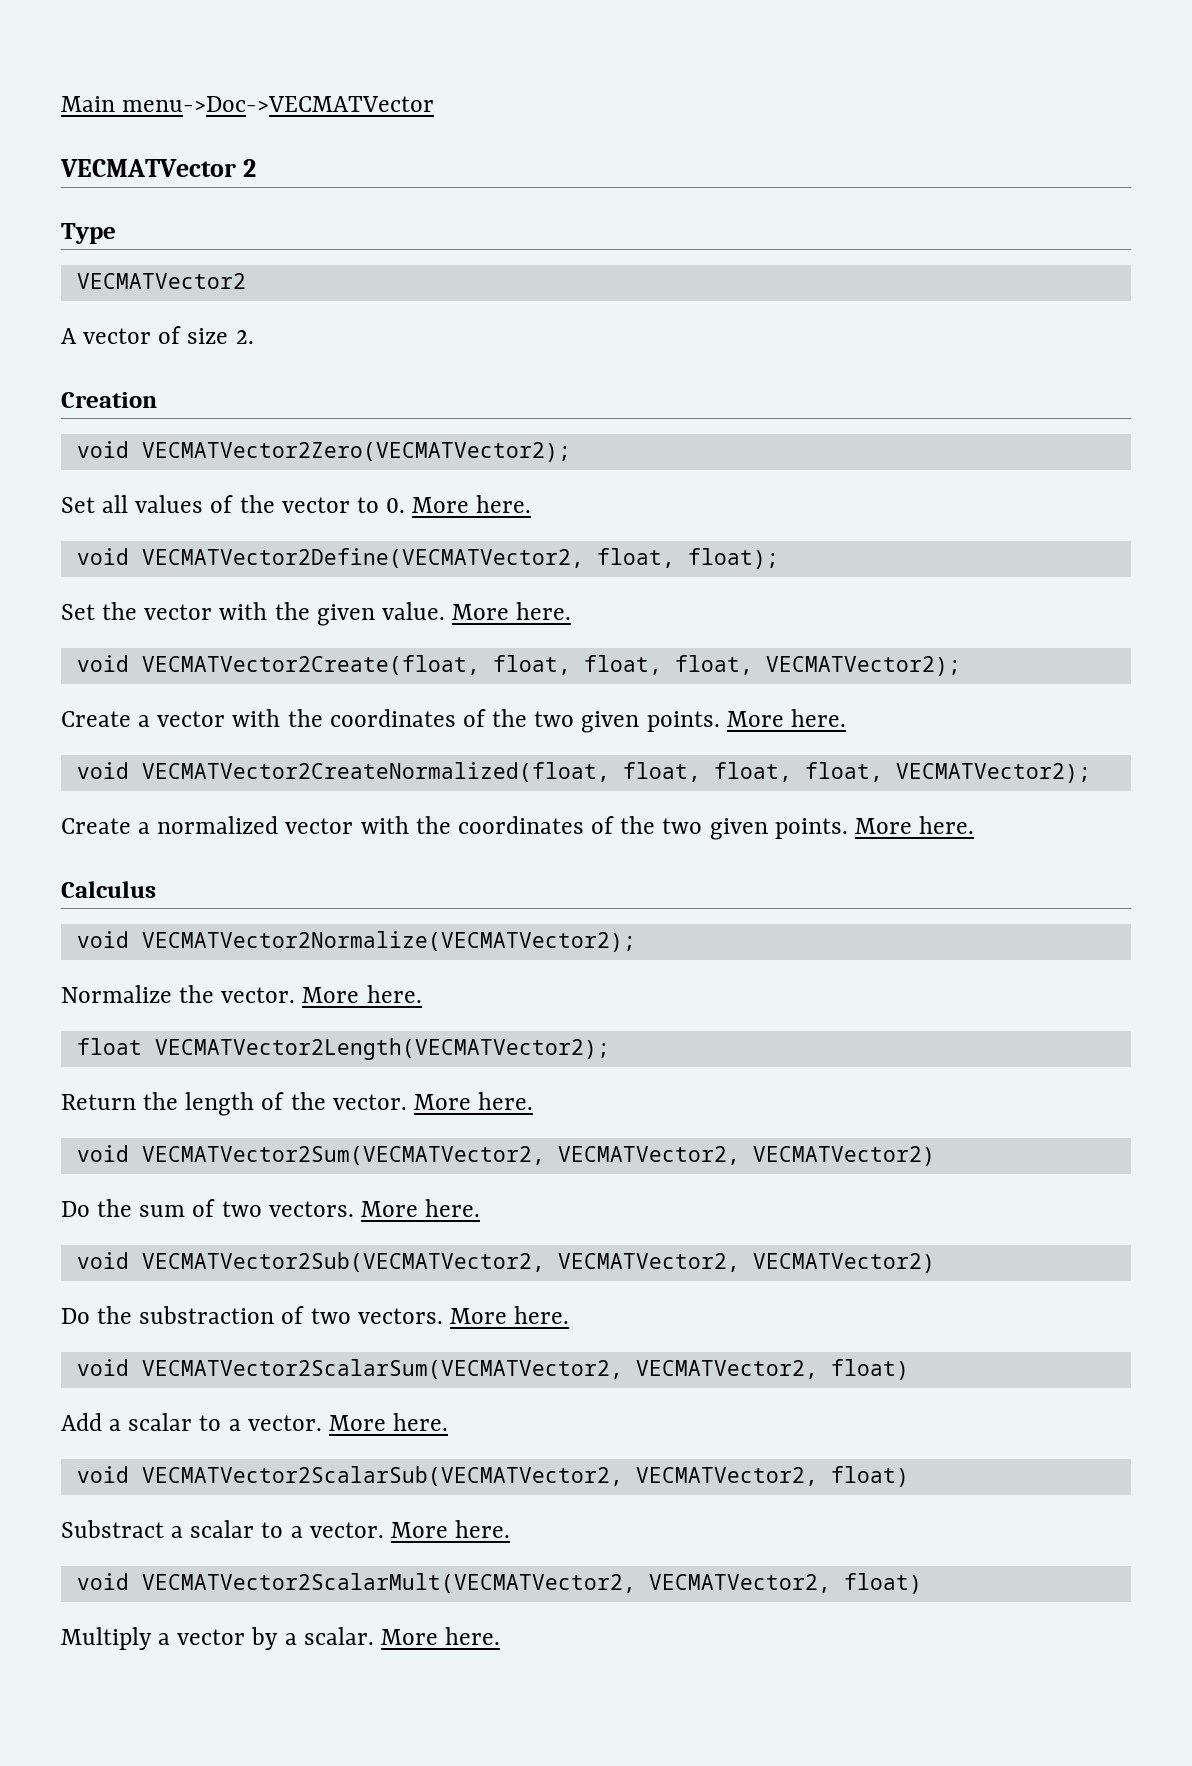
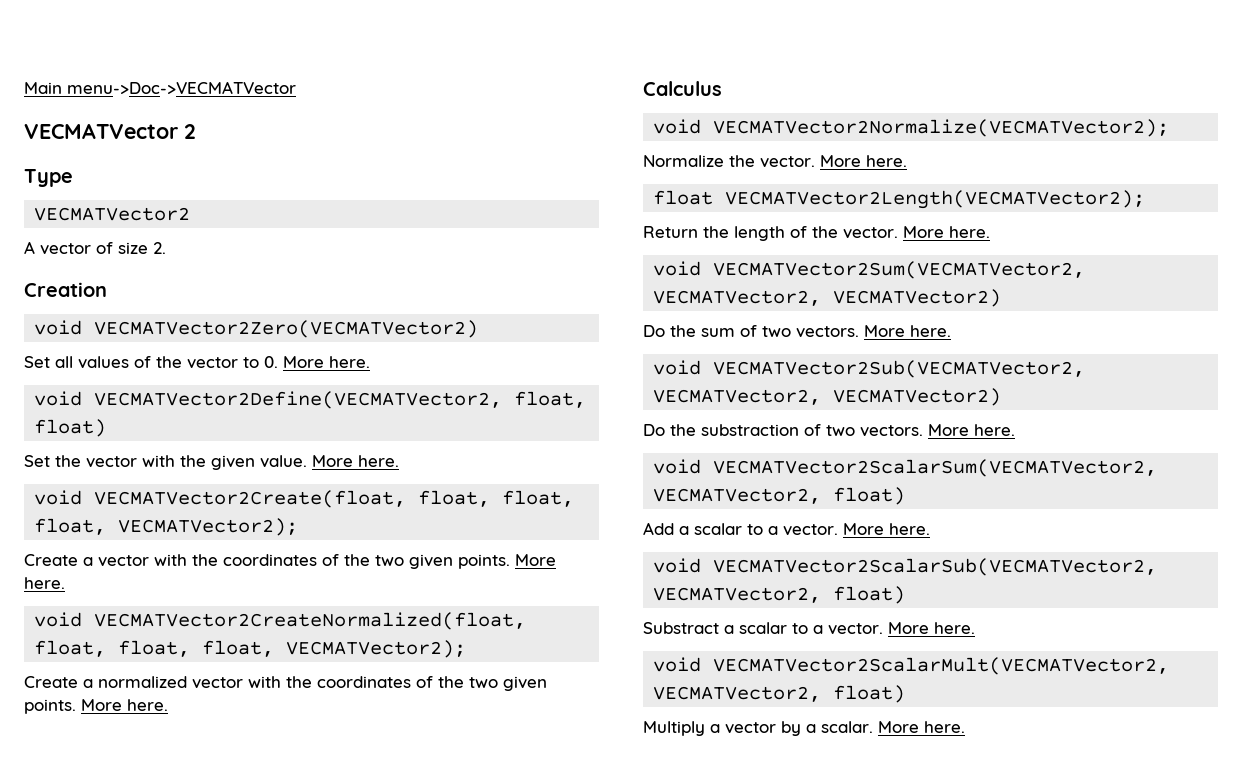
- void VECMATVector2Zero(VECMATVector2);
+ void VECMATVector2Zero(VECMATVector2)
- void VECMATVector2Define(VECMATVector2, float, float);
+ void VECMATVector2Define(VECMATVector2, float, float)

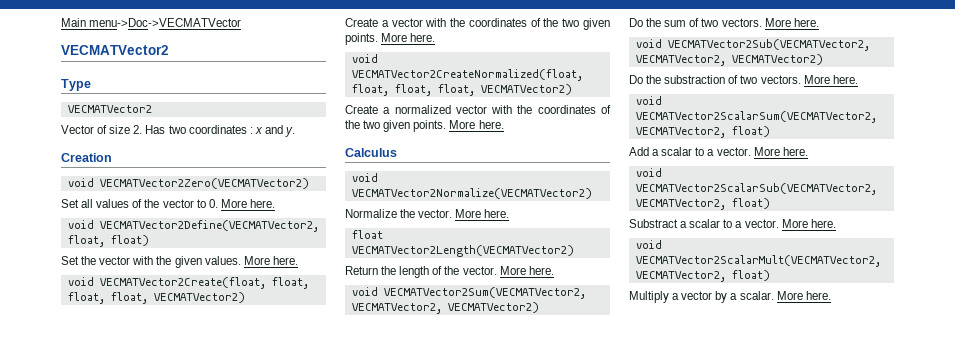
  Main menu->Doc->VECMATVector
- VECMATVector 2
+ VECMATVector2
- A vector of size 2.
+ Vector of size 2. Has two coordinates : x and y.
- Set the vector with the given value.
+ Set the vector with the given values.
- void VECMATVector2Create(float, float, float, float, VECMATVector2);
+ void VECMATVector2Create(float, float, float, float, VECMATVector2)
- void VECMATVector2CreateNormalized(float, float, float, float, VECMATVector2);
+ void VECMATVector2CreateNormalized(float, float, float, float, VECMATVector2)
- void VECMATVector2Normalize(VECMATVector2);
+ void VECMATVector2Normalize(VECMATVector2)
- float VECMATVector2Length(VECMATVector2);
+ float VECMATVector2Length(VECMATVector2)

